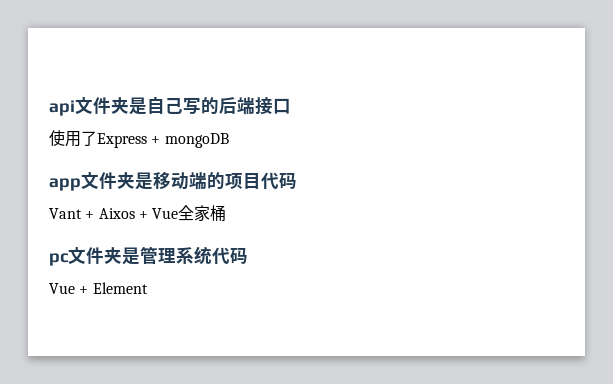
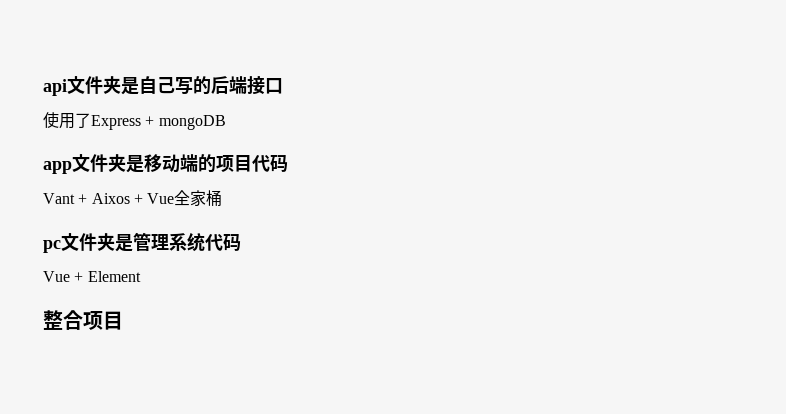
+ 整合项目

